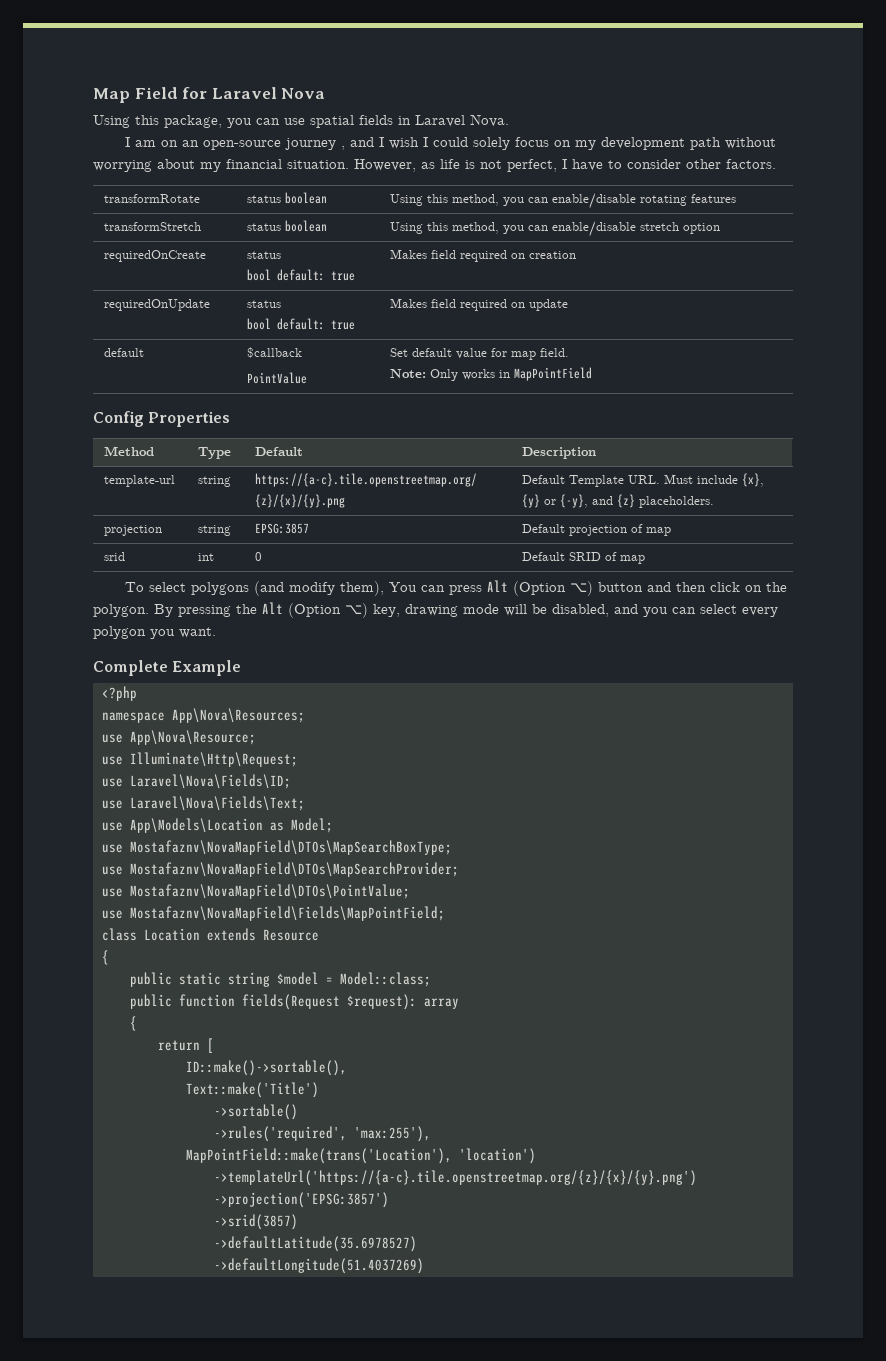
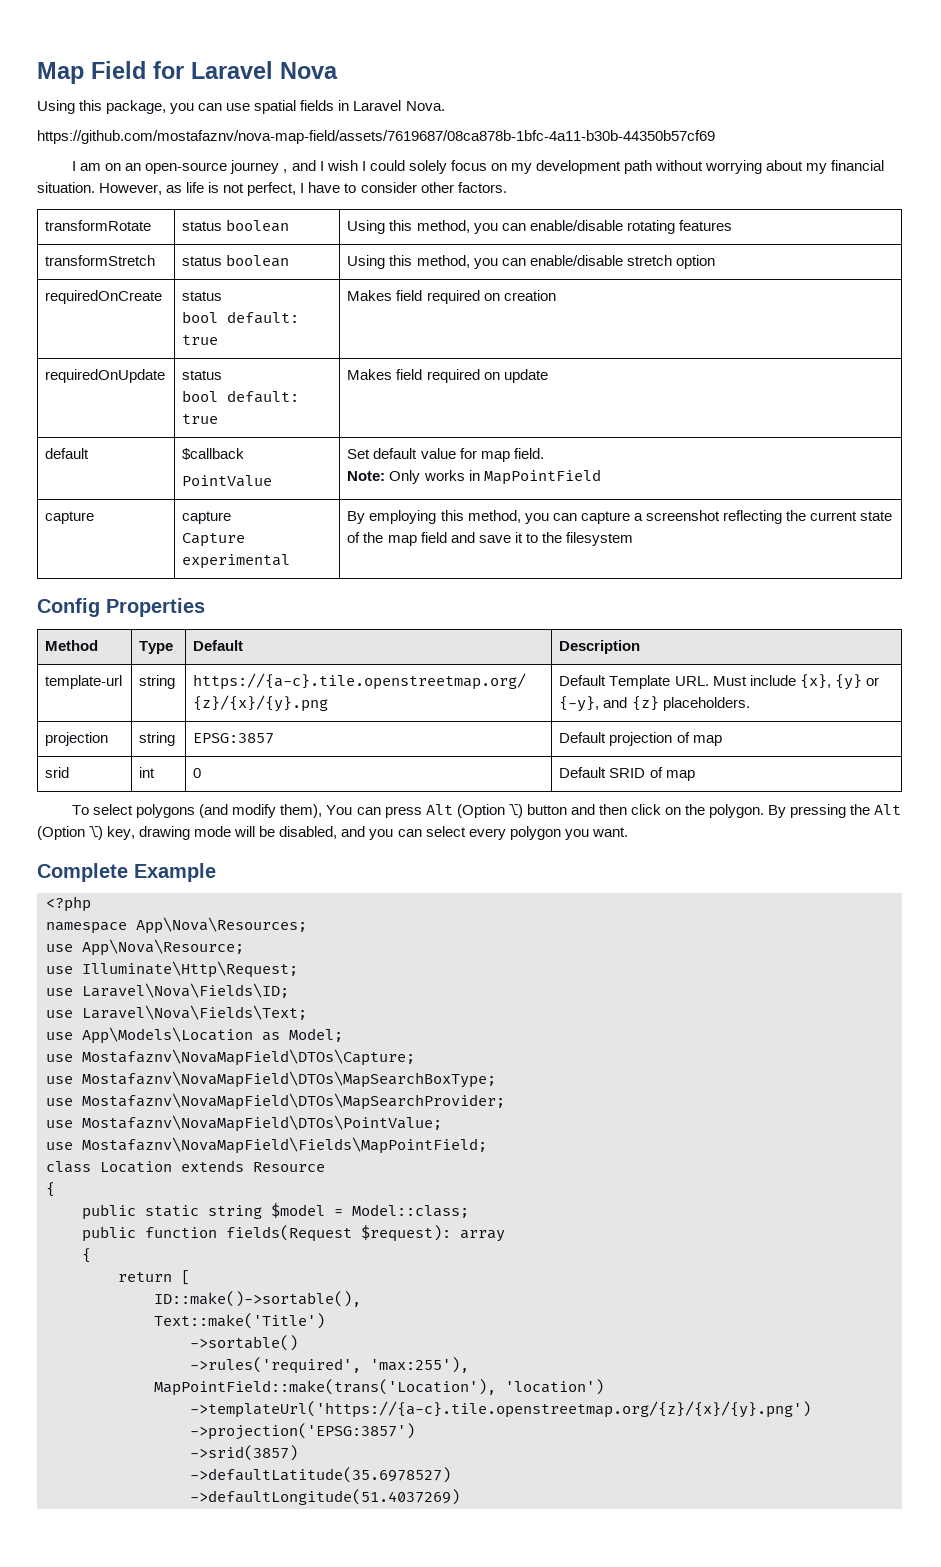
+ https://github.com/mostafaznv/nova-map-field/assets/7619687/08ca878b-1bfc-4a11-b30b-44350b57cf69
+ capture | capture
+ Capture experimental | By employing this method, you can capture a screenshot reflecting the current state of the map field and save it to the filesystem
+ use Mostafaznv\NovaMapField\DTOs\Capture;

